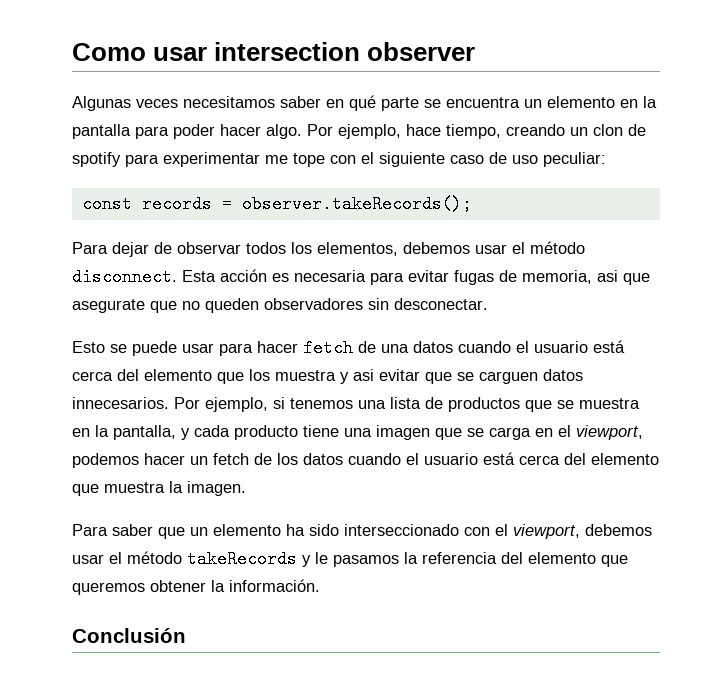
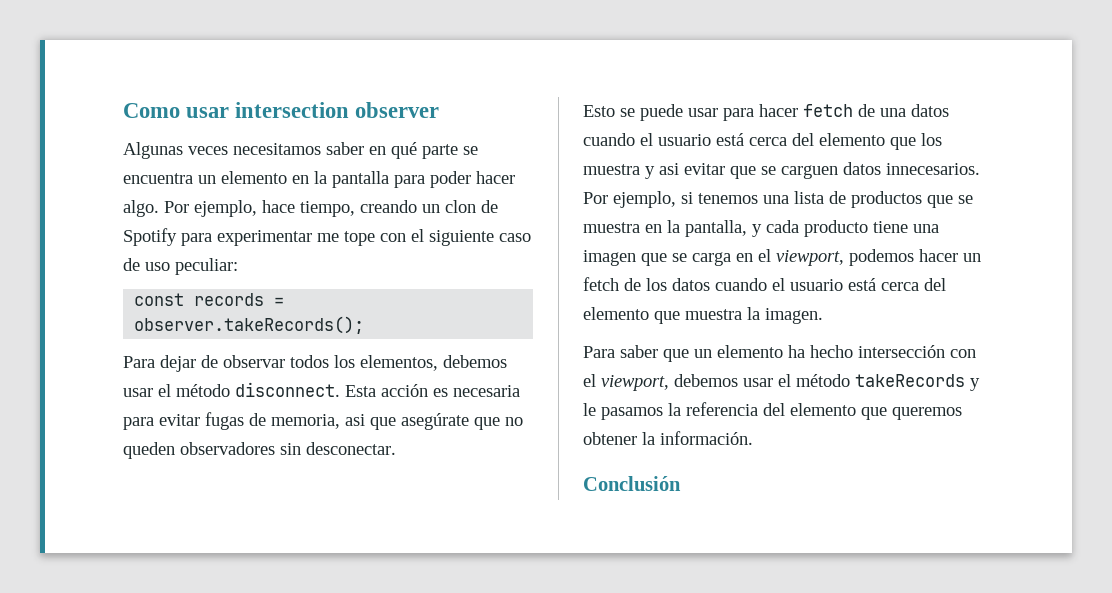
- Por ejemplo, hace tiempo, creando un clon de spotify para experimentar me tope con el siguiente caso de uso peculiar:
+ Por ejemplo, hace tiempo, creando un clon de Spotify para experimentar me tope con el siguiente caso de uso peculiar:
- Esta acción es necesaria para evitar fugas de memoria, asi que asegurate que no queden observadores sin desconectar.
+ Esta acción es necesaria para evitar fugas de memoria, asi que asegúrate que no queden observadores sin desconectar.
- Para saber que un elemento ha sido interseccionado con el viewport, debemos usar el método takeRecords y le pasamos la referencia del elemento que queremos obtener la información.
+ Para saber que un elemento ha hecho intersección con el viewport, debemos usar el método takeRecords y le pasamos la referencia del elemento que queremos obtener la información.

